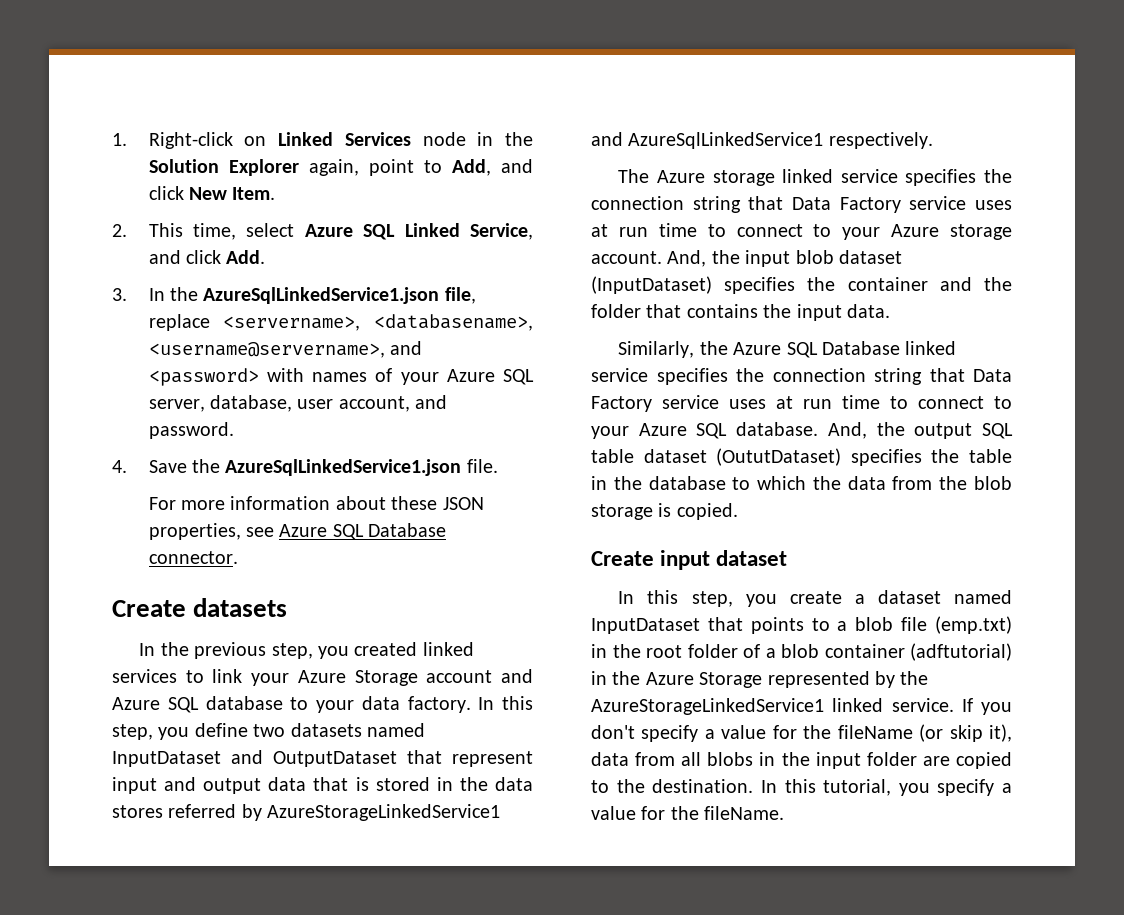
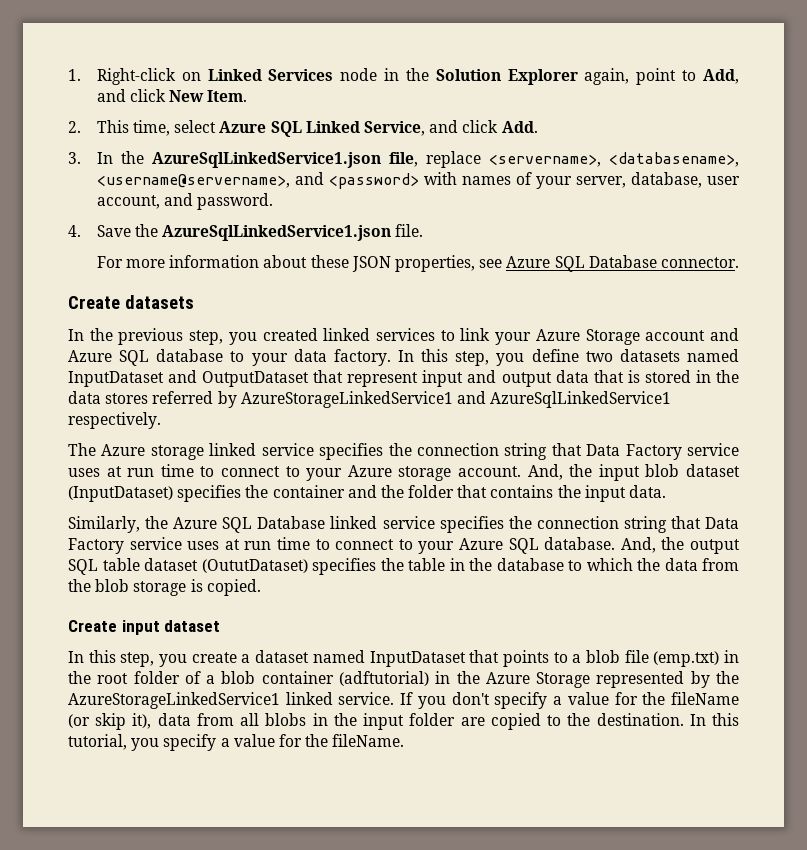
- 3. In the AzureSqlLinkedService1.json file, replace <servername>, <databasename>, <username@servername>, and <password> with names of your Azure SQL server, database, user account, and password.
+ 3. In the AzureSqlLinkedService1.json file, replace <servername>, <databasename>, <username@servername>, and <password> with names of your server, database, user account, and password.

